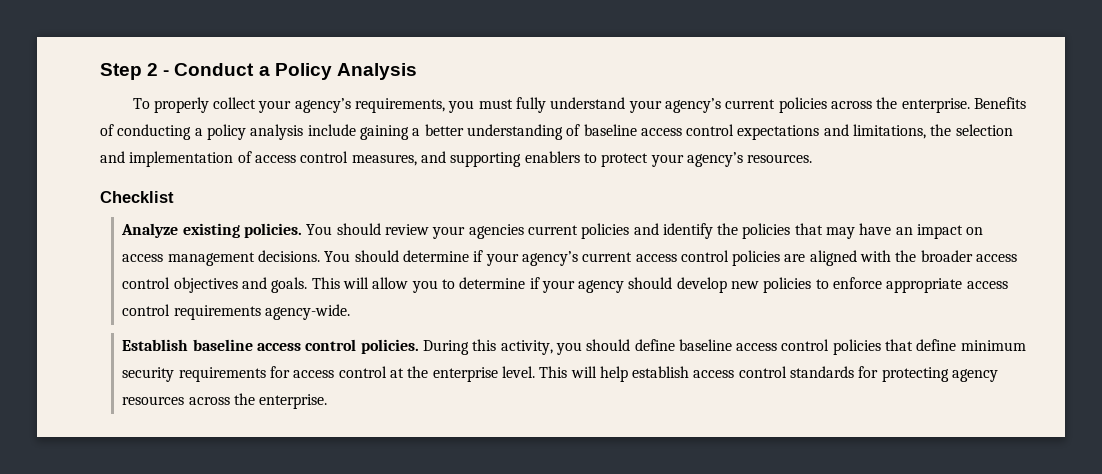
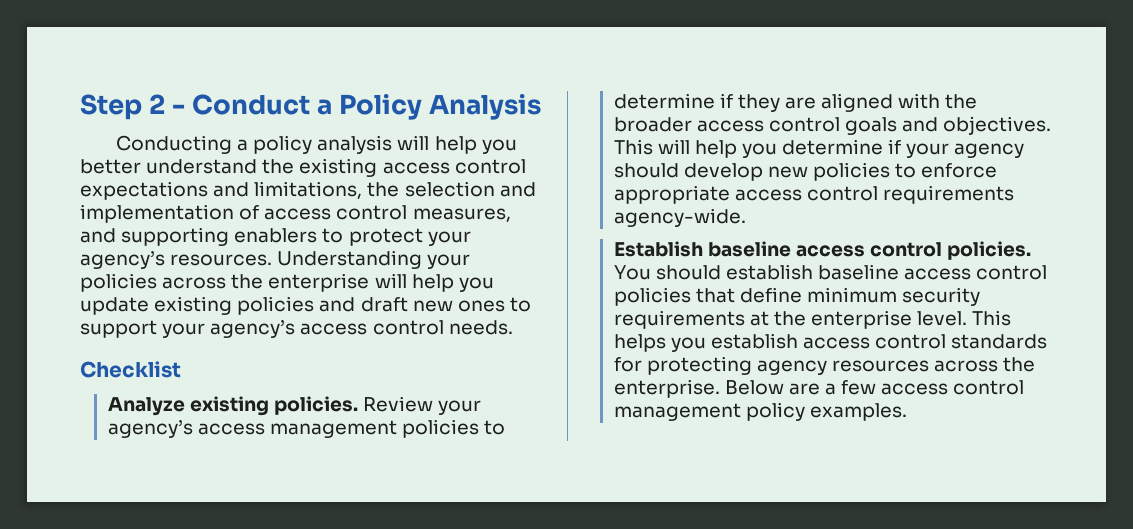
- To properly collect your agency’s requirements, you must fully understand your agency’s current policies across the enterprise. Benefits of conducting a policy analysis include gaining a better understanding of baseline access control expectations and limitations, the selection and implementation of access control measures, and supporting enablers to protect your agency’s resources.
+ Conducting a policy analysis will help you better understand the existing access control expectations and limitations, the selection and implementation of access control measures, and supporting enablers to protect your agency’s resources. Understanding your policies across the enterprise will help you update existing policies and draft new ones to support your agency’s access control needs.
  Checklist
- Analyze existing policies. You should review your agencies current policies and identify the policies that may have an impact on access management decisions. You should determine if your agency’s current access control policies are aligned with the broader access control objectives and goals. This will allow you to determine if your agency should develop new policies to enforce appropriate access control requirements agency-wide.
+ Analyze existing policies. Review your agency’s access management policies to determine if they are aligned with the broader access control goals and objectives. This will help you determine if your agency should develop new policies to enforce appropriate access control requirements agency-wide.
- During this activity, you should define baseline access control policies that define minimum security requirements for access control at the enterprise level.
+ You should establish baseline access control policies that define minimum security requirements at the enterprise level.
- This will help establish access control standards for protecting agency resources across the enterprise.
+ This helps you establish access control standards for protecting agency resources across the enterprise.
+ Below are a few access control management policy examples.

